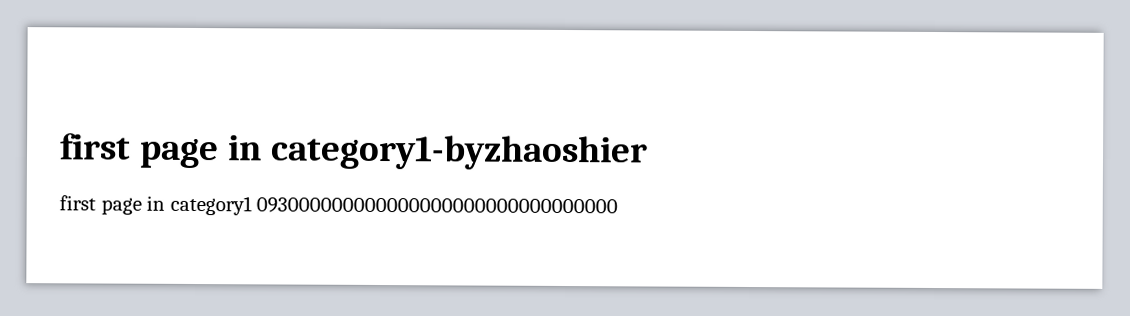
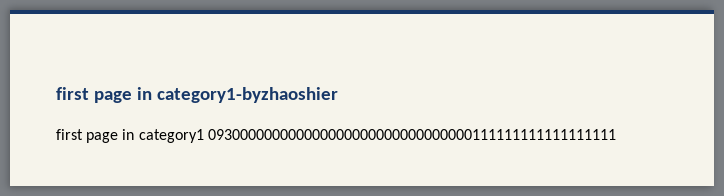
- first page in category1 093000000000000000000000000000000
+ first page in category1 093000000000000000000000000000000111111111111111111

